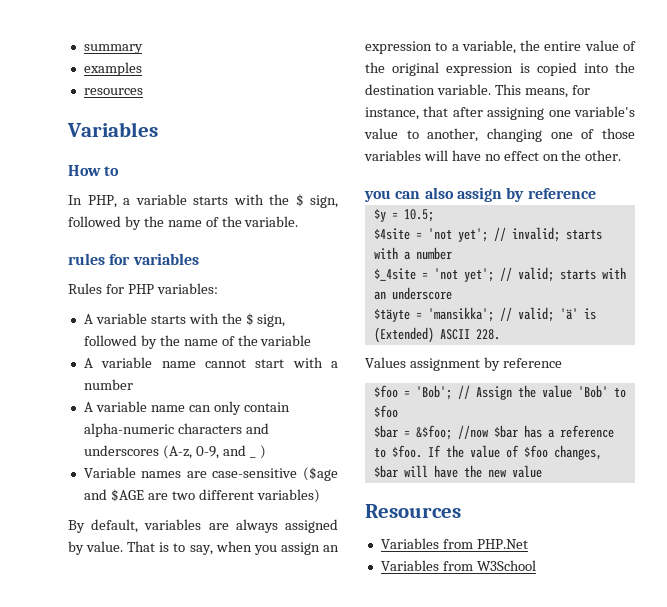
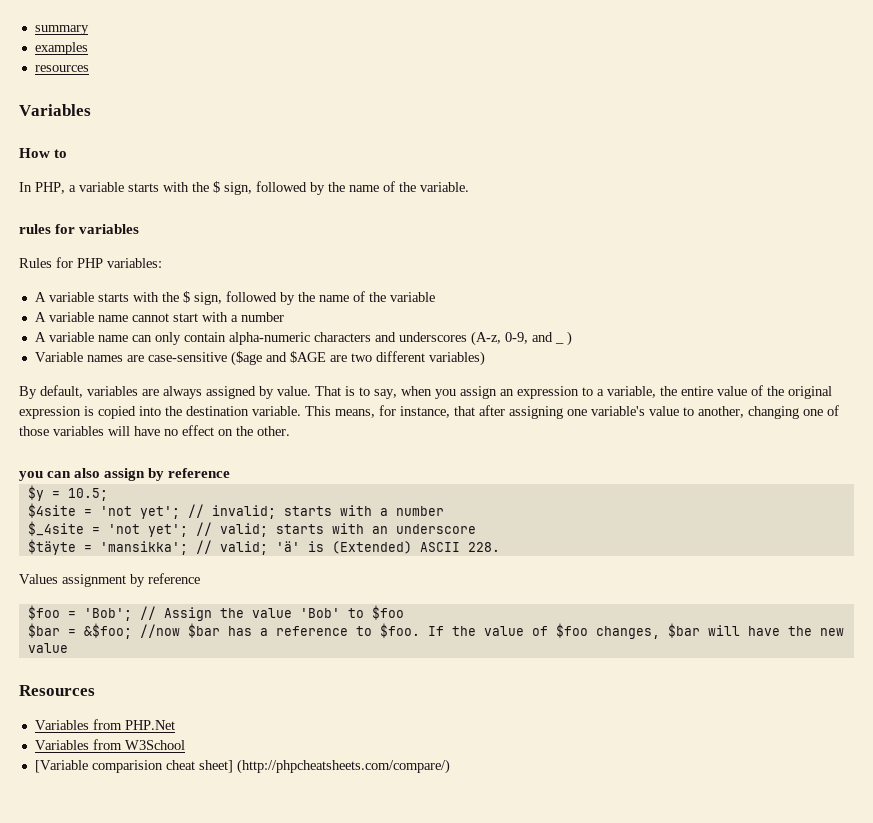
+ [Variable comparision cheat sheet] (http://phpcheatsheets.com/compare/)

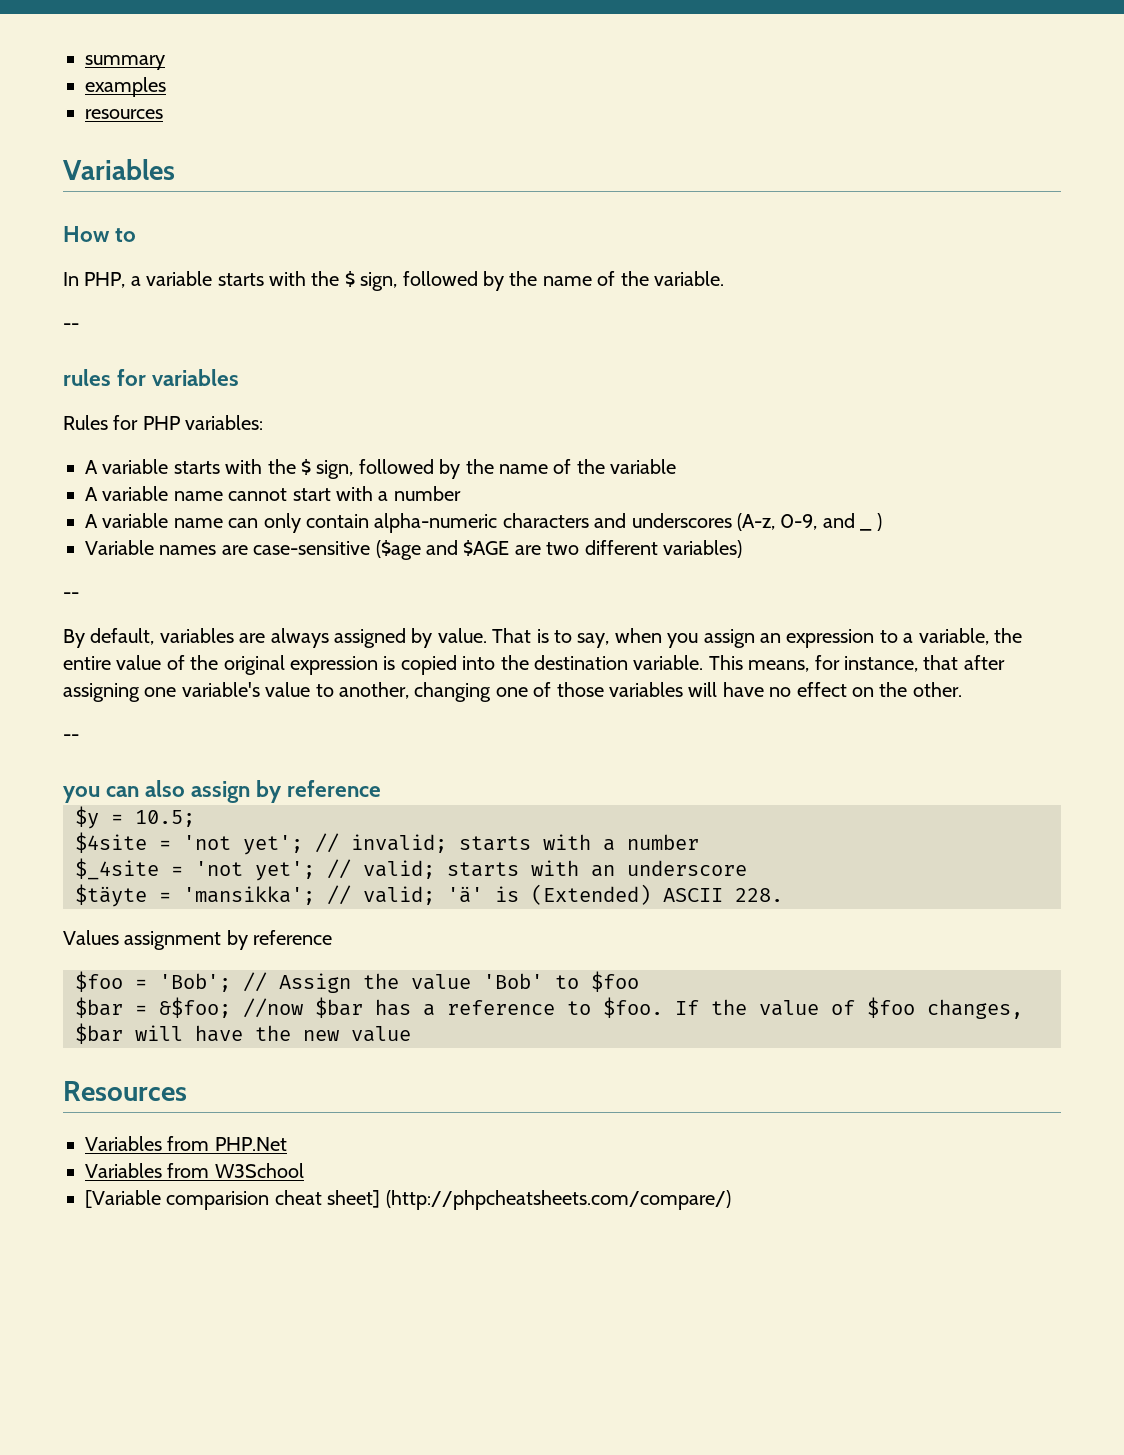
  In PHP, a variable starts with the $ sign, followed by the name of the variable.
+ --
  Variable names are case-sensitive ($age and $AGE are two different variables)
+ --
  This means, for instance, that after assigning one variable's value to another, changing one of those variables will have no effect on the other.
+ --

